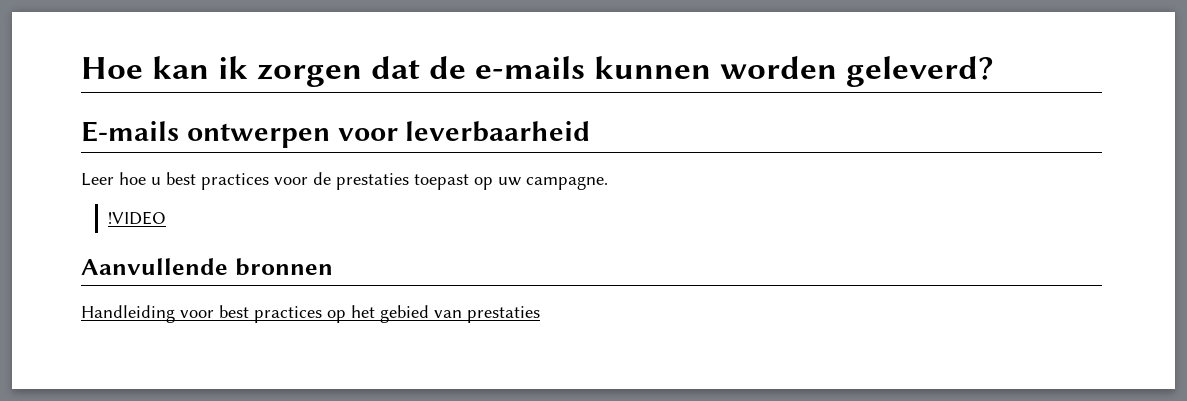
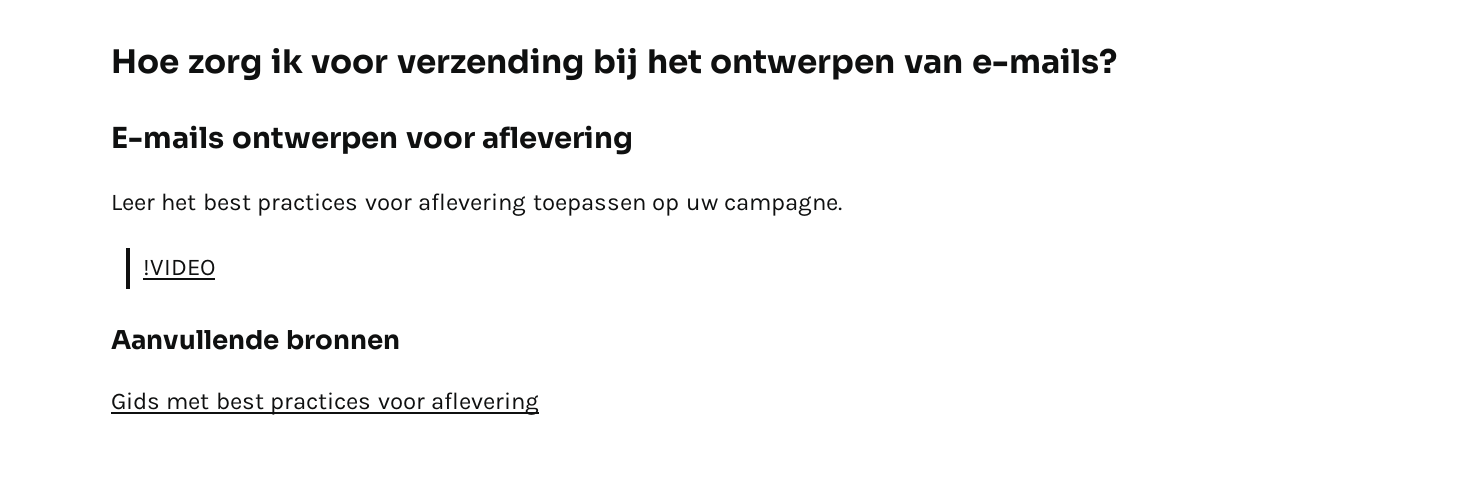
- Hoe kan ik zorgen dat de e-mails kunnen worden geleverd?
+ Hoe zorg ik voor verzending bij het ontwerpen van e-mails?
- E-mails ontwerpen voor leverbaarheid
+ E-mails ontwerpen voor aflevering
- Leer hoe u best practices voor de prestaties toepast op uw campagne.
+ Leer het best practices voor aflevering toepassen op uw campagne.
- Handleiding voor best practices op het gebied van prestaties
+ Gids met best practices voor aflevering

